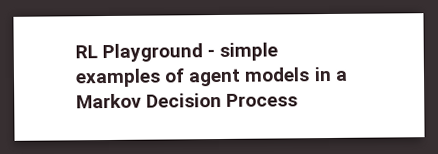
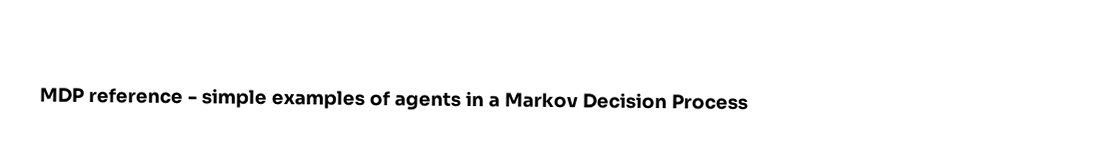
- RL Playground - simple examples of agent models in a Markov Decision Process
+ MDP reference - simple examples of agents in a Markov Decision Process

